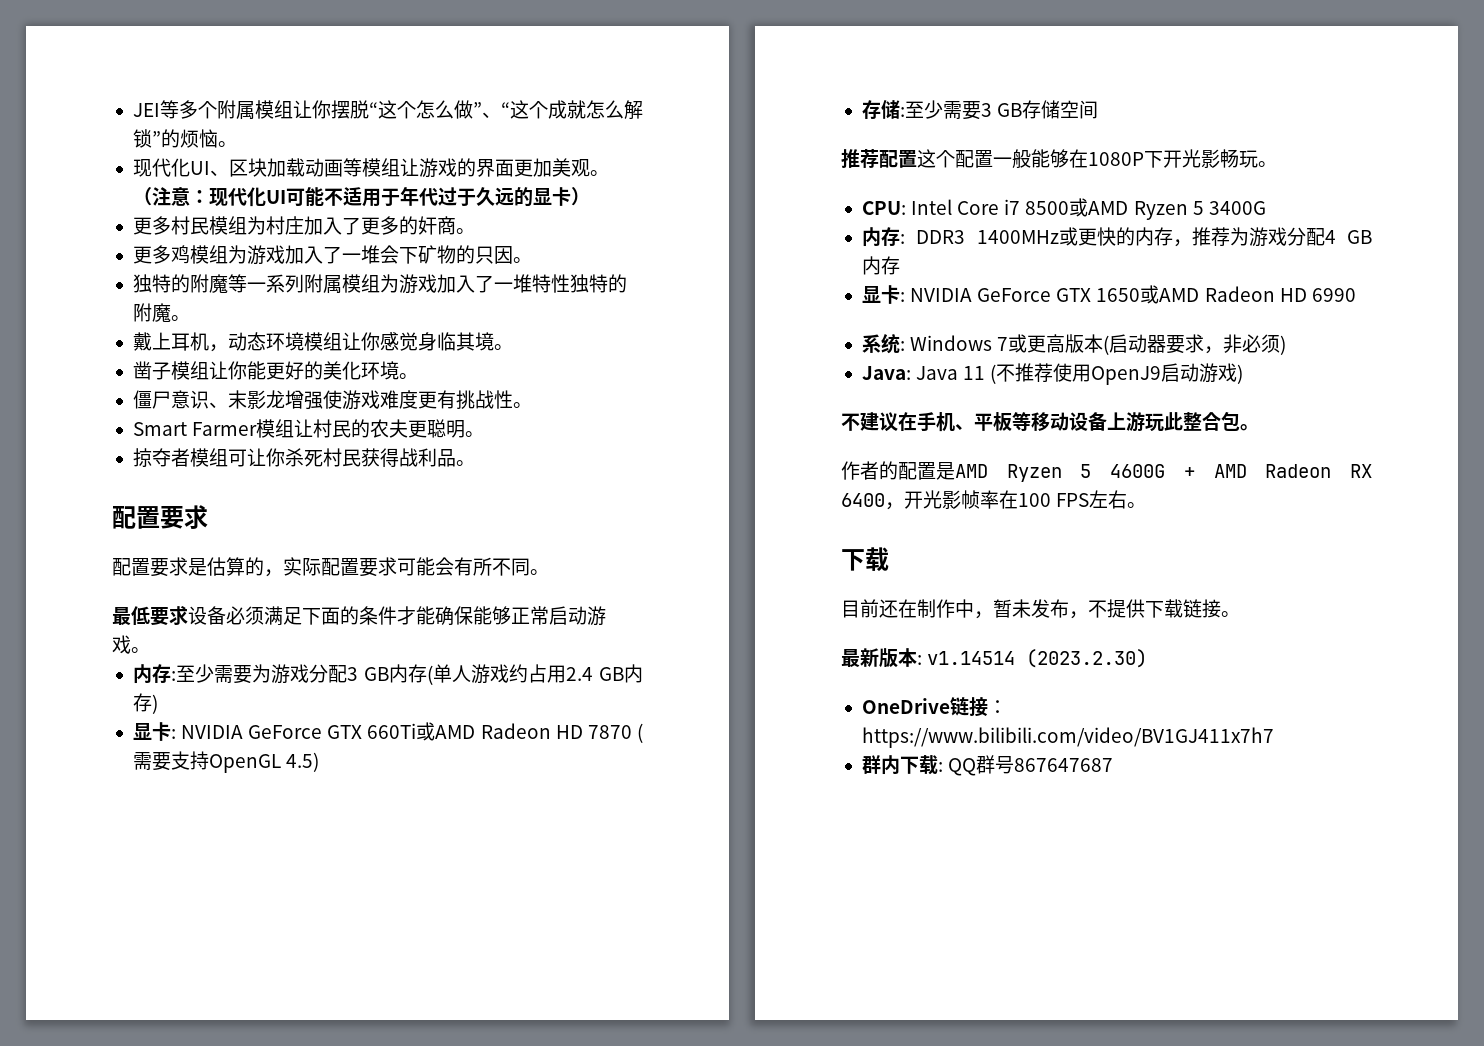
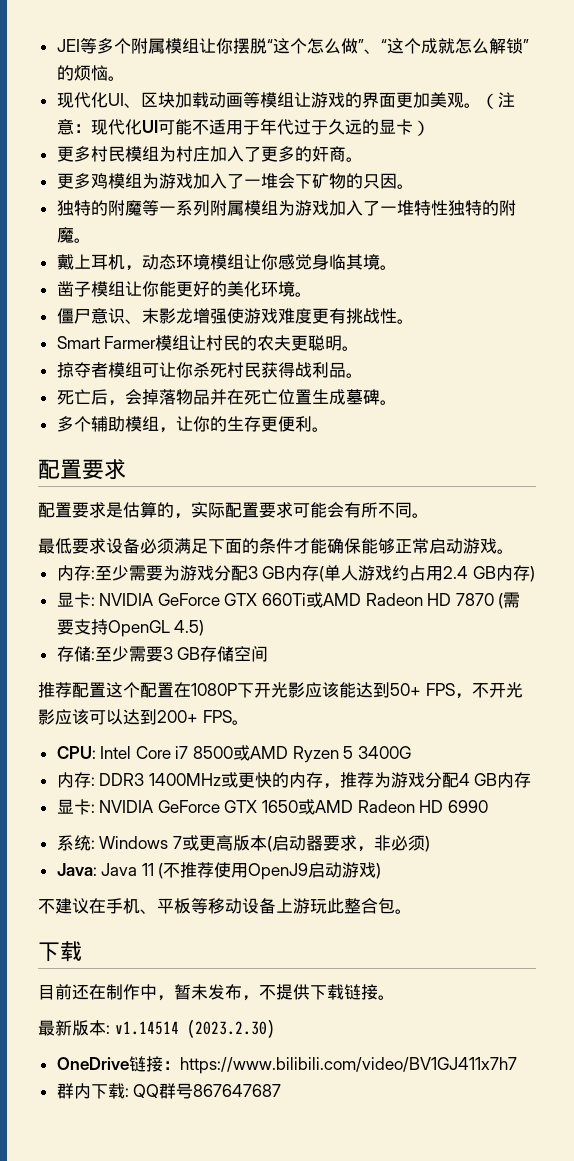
+ 死亡后，会掉落物品并在死亡位置生成墓碑。
+ 多个辅助模组，让你的生存更便利。
- 推荐配置这个配置一般能够在1080P下开光影畅玩。
+ 推荐配置这个配置在1080P下开光影应该能达到50+ FPS，不开光影应该可以达到200+ FPS。
- 作者的配置是AMD Ryzen 5 4600G + AMD Radeon RX 6400，开光影帧率在100 FPS左右。

